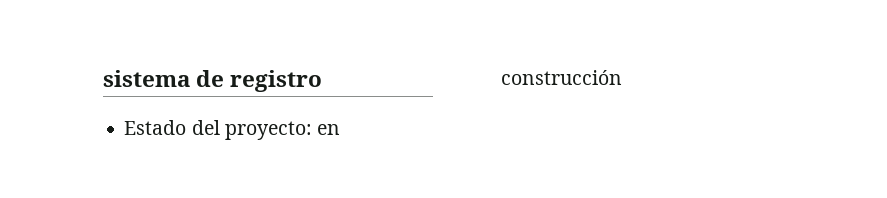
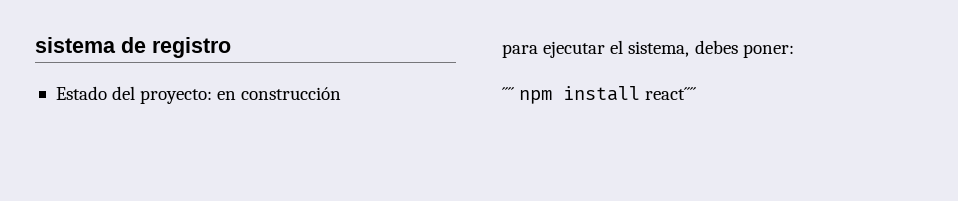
+ para ejecutar el sistema, debes poner:
+ ´´´´ npm install react´´´´

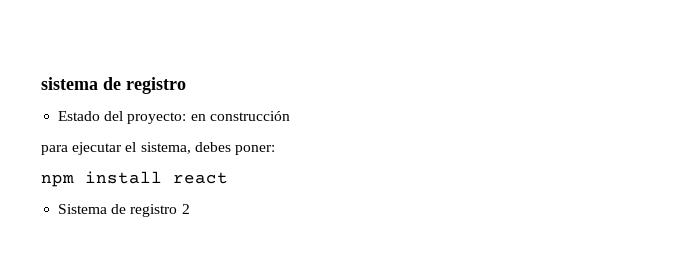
- ´´´´ npm install react´´´´
+ npm install react
+ Sistema de registro 2

